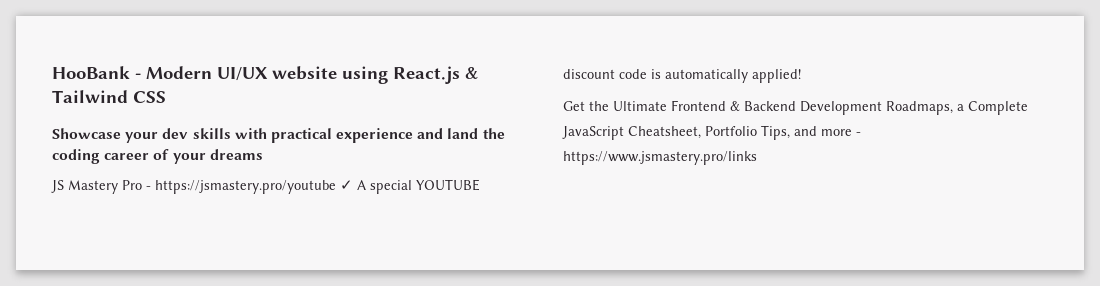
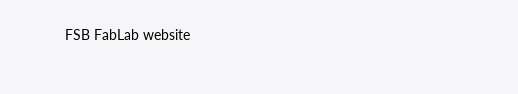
- HooBank - Modern UI/UX website using React.js & Tailwind CSS
- Showcase your dev skills with practical experience and land the coding career of your dreams
- JS Mastery Pro - https://jsmastery.pro/youtube ✓ A special YOUTUBE discount code is automatically applied!
- Get the Ultimate Frontend & Backend Development Roadmaps, a Complete JavaScript Cheatsheet, Portfolio Tips, and more - https://www.jsmastery.pro/links
+ FSB FabLab website

